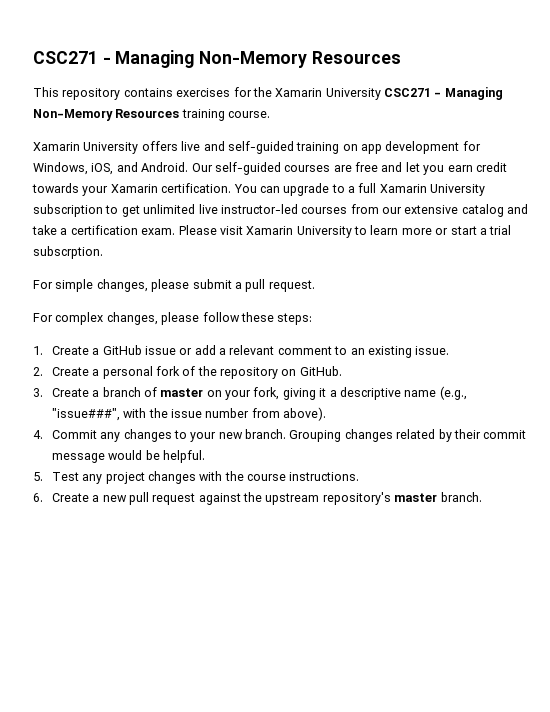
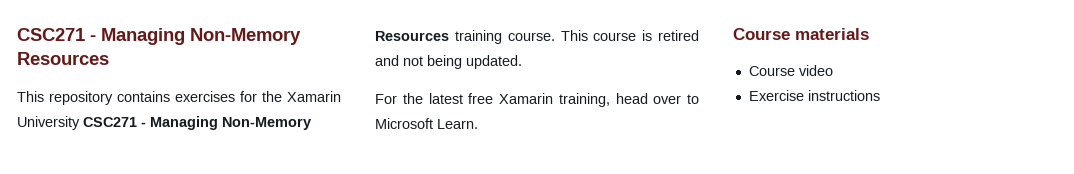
- This repository contains exercises for the Xamarin University CSC271 - Managing Non-Memory Resources training course.
- Xamarin University offers live and self-guided training on app development for Windows, iOS, and Android. Our self-guided courses are free and let you earn credit towards your Xamarin certification. You can upgrade to a full Xamarin University subscription to get unlimited live instructor-led courses from our extensive catalog and take a certification exam. Please visit Xamarin University to learn more or start a trial subscrption.
- For simple changes, please submit a pull request.
- For complex changes, please follow these steps:
- 1. Create a GitHub issue or add a relevant comment to an existing issue.
- 2. Create a personal fork of the repository on GitHub.
- 3. Create a branch of master on your fork, giving it a descriptive name (e.g., "issue###", with the issue number from above).
- 4. Commit any changes to your new branch. Grouping changes related by their commit message would be helpful.
- 5. Test any project changes with the course instructions.
- 6. Create a new pull request against the upstream repository's master branch.
+ This repository contains exercises for the Xamarin University CSC271 - Managing Non-Memory Resources training course. This course is retired and not being updated.
+ For the latest free Xamarin training, head over to Microsoft Learn.
+ Course materials
+ Course video
+ Exercise instructions

